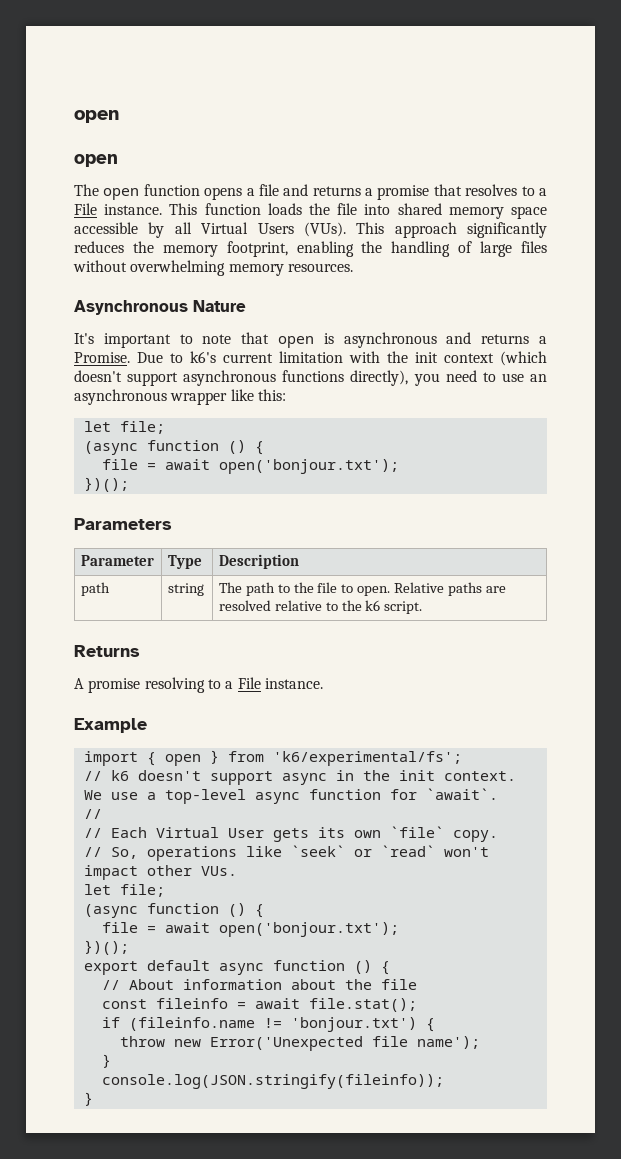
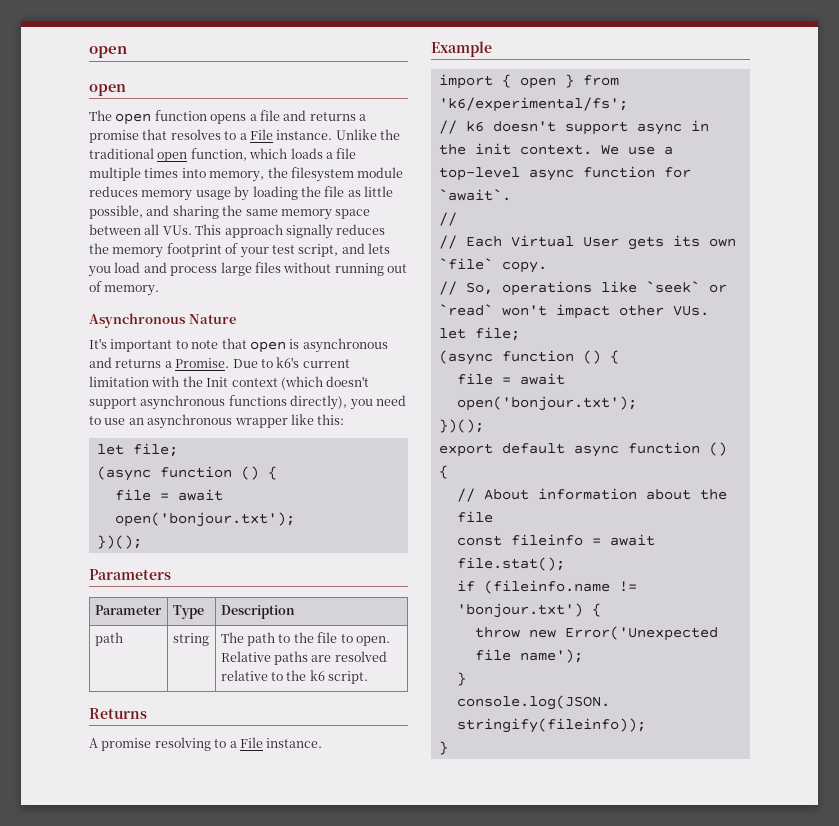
- This function loads the file into shared memory space accessible by all Virtual Users (VUs). This approach significantly reduces the memory footprint, enabling the handling of large files without overwhelming memory resources.
+ Unlike the traditional open function, which loads a file multiple times into memory, the filesystem module reduces memory usage by loading the file as little possible, and sharing the same memory space between all VUs. This approach signally reduces the memory footprint of your test script, and lets you load and process large files without running out of memory.
- Due to k6's current limitation with the init context (which doesn't support asynchronous functions directly), you need to use an asynchronous wrapper like this:
+ Due to k6's current limitation with the Init context (which doesn't support asynchronous functions directly), you need to use an asynchronous wrapper like this:

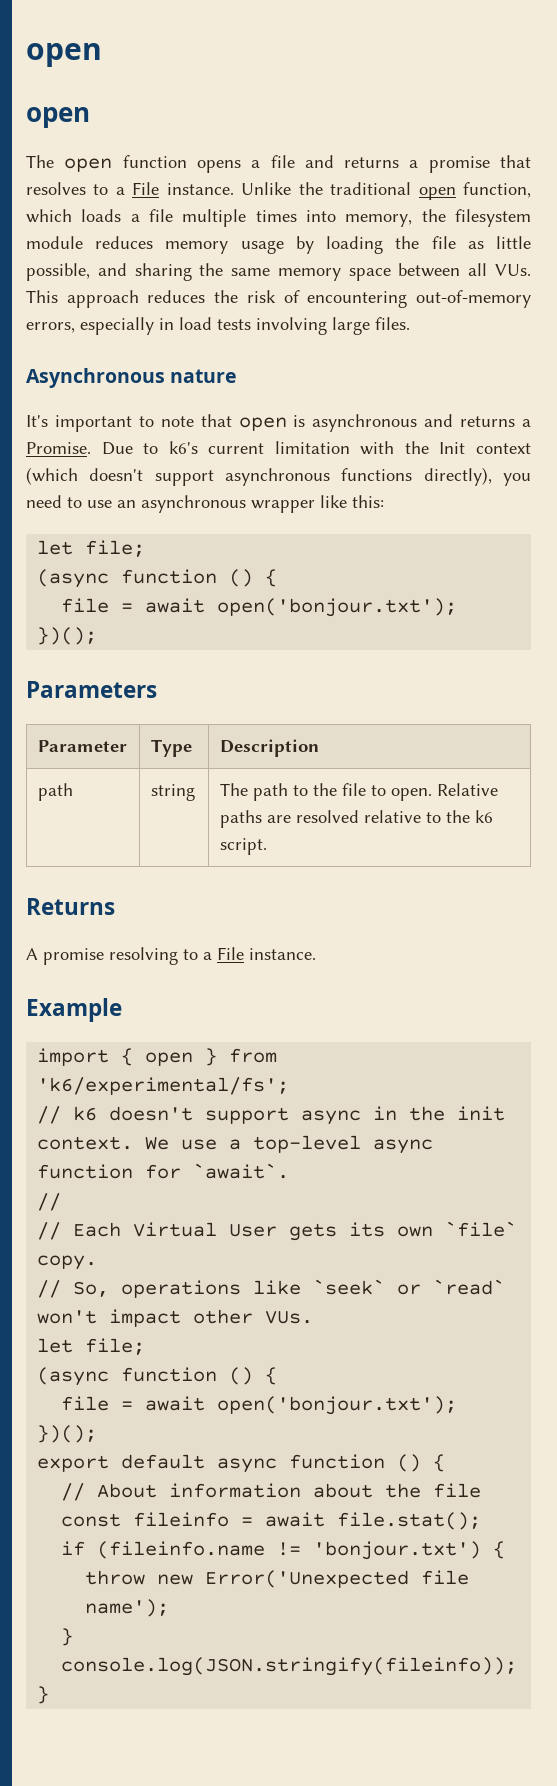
- Unlike the traditional open function, which loads a file multiple times into memory, the filesystem module reduces memory usage by loading the file as little possible, and sharing the same memory space between all VUs. This approach signally reduces the memory footprint of your test script, and lets you load and process large files without running out of memory.
+ Unlike the traditional open function, which loads a file multiple times into memory, the filesystem module reduces memory usage by loading the file as little possible, and sharing the same memory space between all VUs. This approach reduces the risk of encountering out-of-memory errors, especially in load tests involving large files.
- Asynchronous Nature
+ Asynchronous nature

